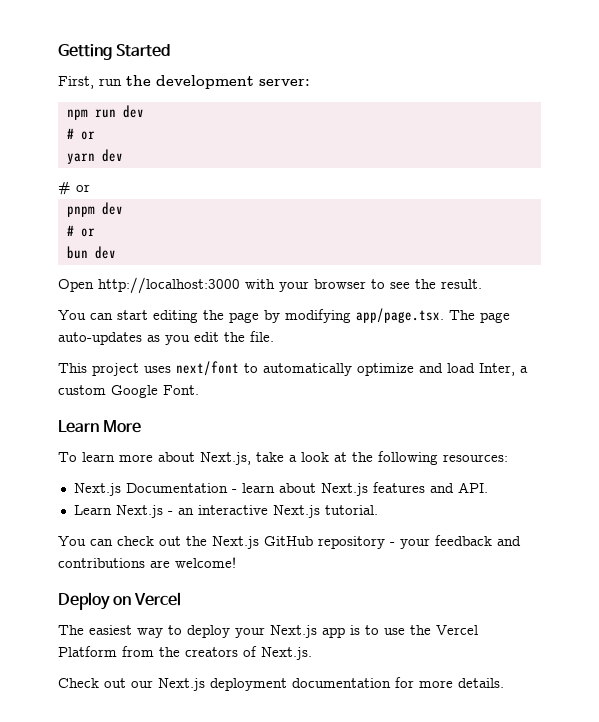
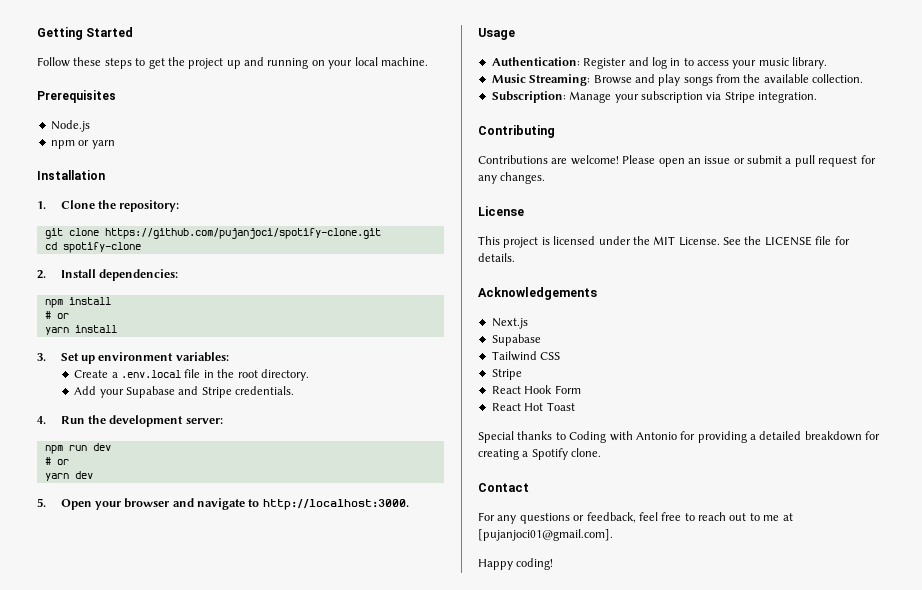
- First, run the development server:
+ Follow these steps to get the project up and running on your local machine.
+ Prerequisites
+ Node.js
+ npm or yarn
+ Installation
+ 1. Clone the repository:
+ git clone https://github.com/pujanjoci/spotify-clone.git
+ cd spotify-clone
+ 2. Install dependencies:
+ npm install
+ # or
+ yarn install
+ 3. Set up environment variables:
+ Create a .env.local file in the root directory.
+ Add your Supabase and Stripe credentials.
+ 4. Run the development server:
  yarn dev
- # or
- pnpm dev
- # or
- bun dev
- Open http://localhost:3000 with your browser to see the result.
- You can start editing the page by modifying app/page.tsx. The page auto-updates as you edit the file.
- This project uses next/font to automatically optimize and load Inter, a custom Google Font.
- Learn More
- To learn more about Next.js, take a look at the following resources:
- Next.js Documentation - learn about Next.js features and API.
- Learn Next.js - an interactive Next.js tutorial.
- You can check out the Next.js GitHub repository - your feedback and contributions are welcome!
- Deploy on Vercel
- The easiest way to deploy your Next.js app is to use the Vercel Platform from the creators of Next.js.
- Check out our Next.js deployment documentation for more details.
+ 5. Open your browser and navigate to http://localhost:3000.
+ Usage
+ Authentication: Register and log in to access your music library.
+ Music Streaming: Browse and play songs from the available collection.
+ Subscription: Manage your subscription via Stripe integration.
+ Contributing
+ Contributions are welcome! Please open an issue or submit a pull request for any changes.
+ License
+ This project is licensed under the MIT License. See the LICENSE file for details.
+ Acknowledgements
+ Next.js
+ Supabase
+ Tailwind CSS
+ Stripe
+ React Hook Form
+ React Hot Toast
+ Special thanks to Coding with Antonio for providing a detailed breakdown for creating a Spotify clone.
+ Contact
+ For any questions or feedback, feel free to reach out to me at [pujanjoci01@gmail.com].
+ Happy coding!

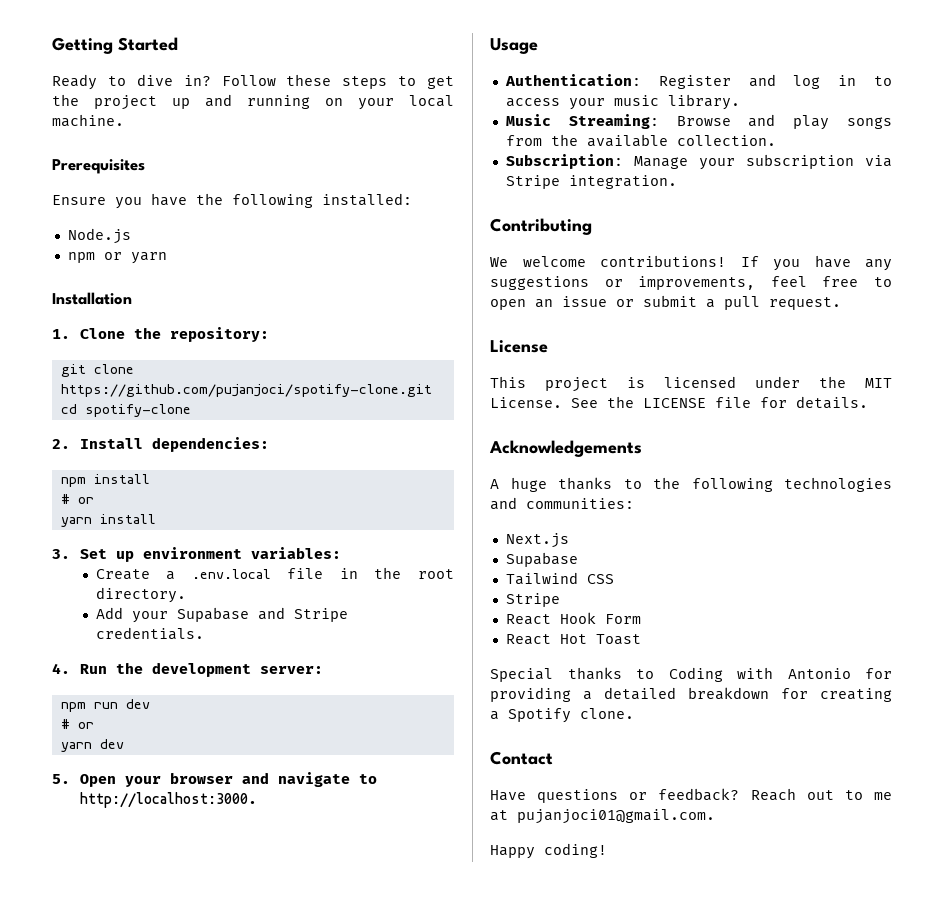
+ Ready to dive in?
+ Ensure you have the following installed:
- Contributions are welcome! Please open an issue or submit a pull request for any changes.
+ We welcome contributions! If you have any suggestions or improvements, feel free to open an issue or submit a pull request.
+ A huge thanks to the following technologies and communities:
- For any questions or feedback, feel free to reach out to me at [pujanjoci01@gmail.com].
+ Have questions or feedback? Reach out to me at pujanjoci01@gmail.com.

